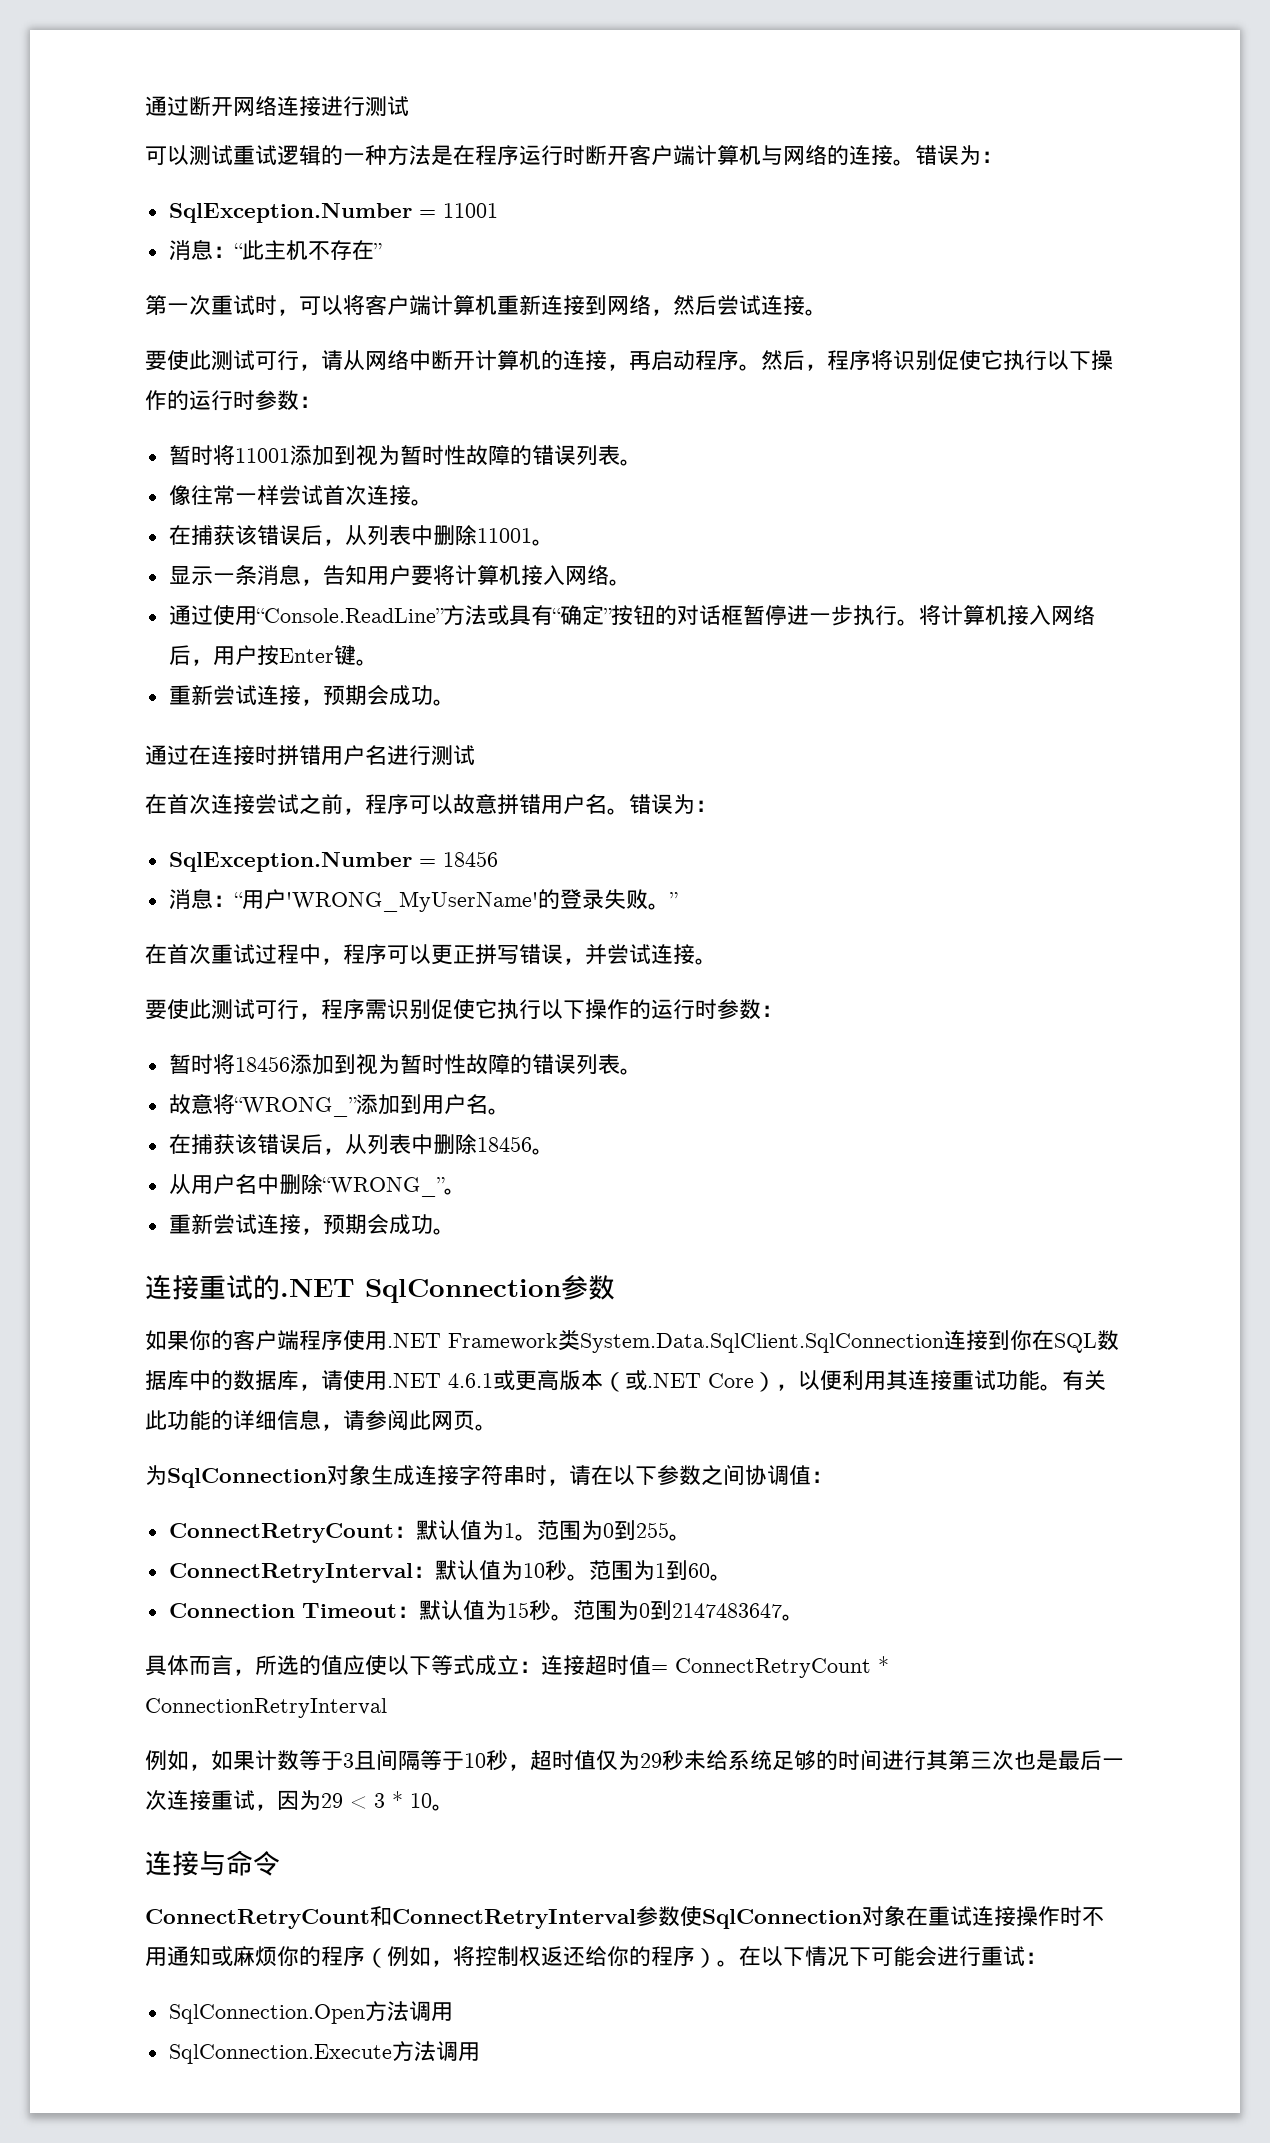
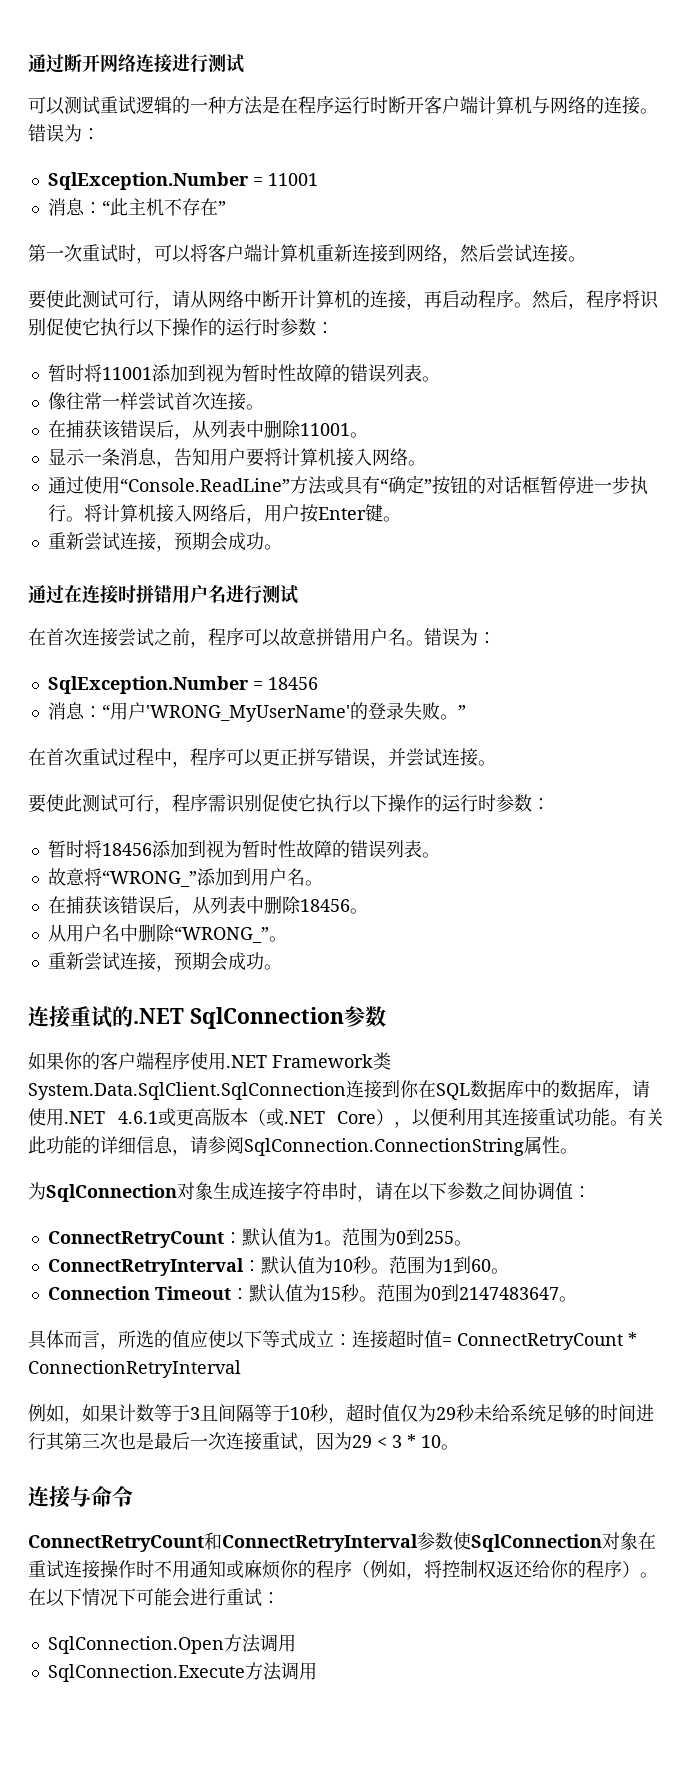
- 有关此功能的详细信息，请参阅此网页。
+ 有关此功能的详细信息，请参阅SqlConnection.ConnectionString属性。

